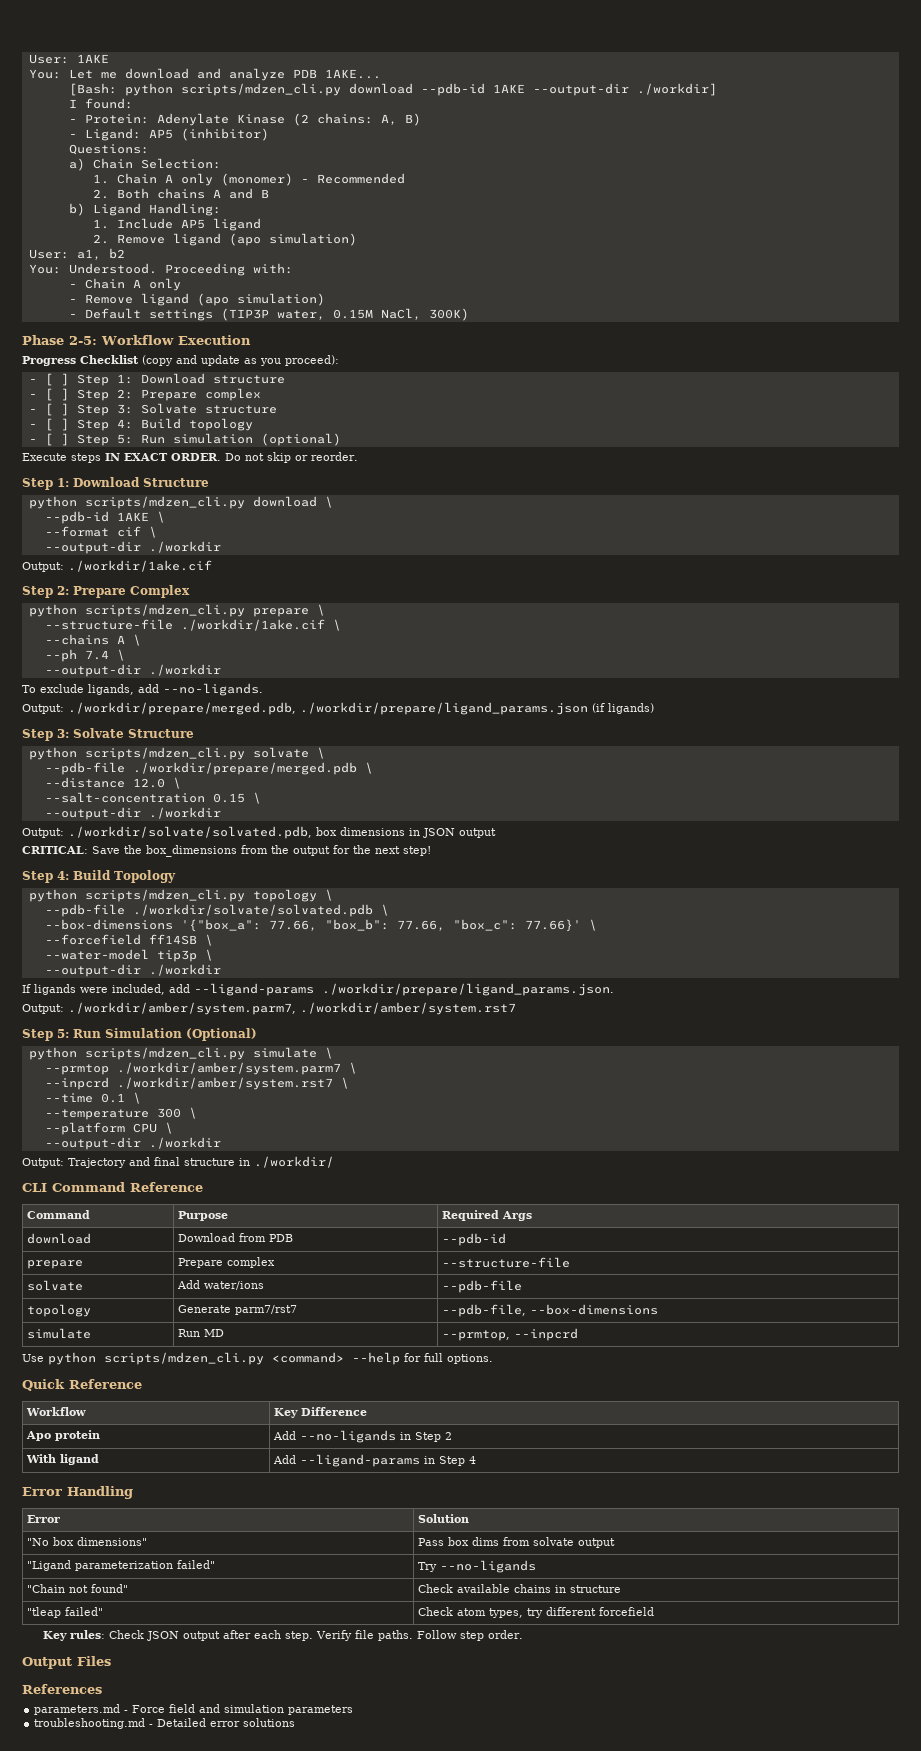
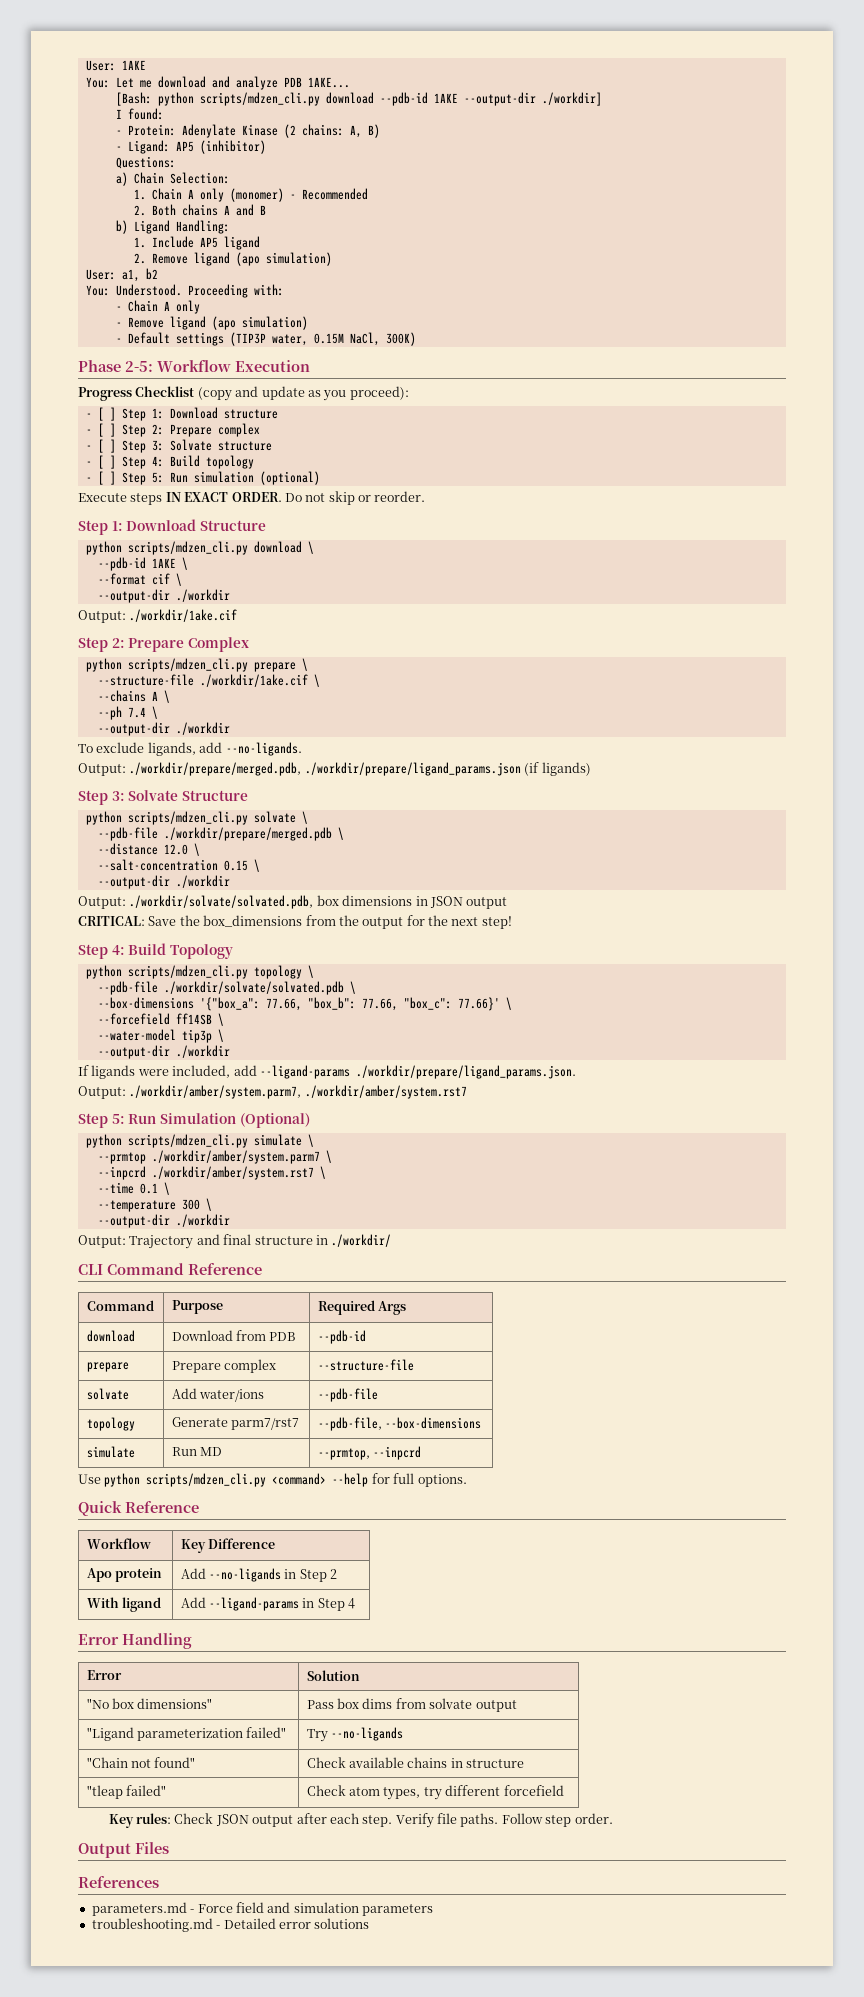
- --platform CPU \

